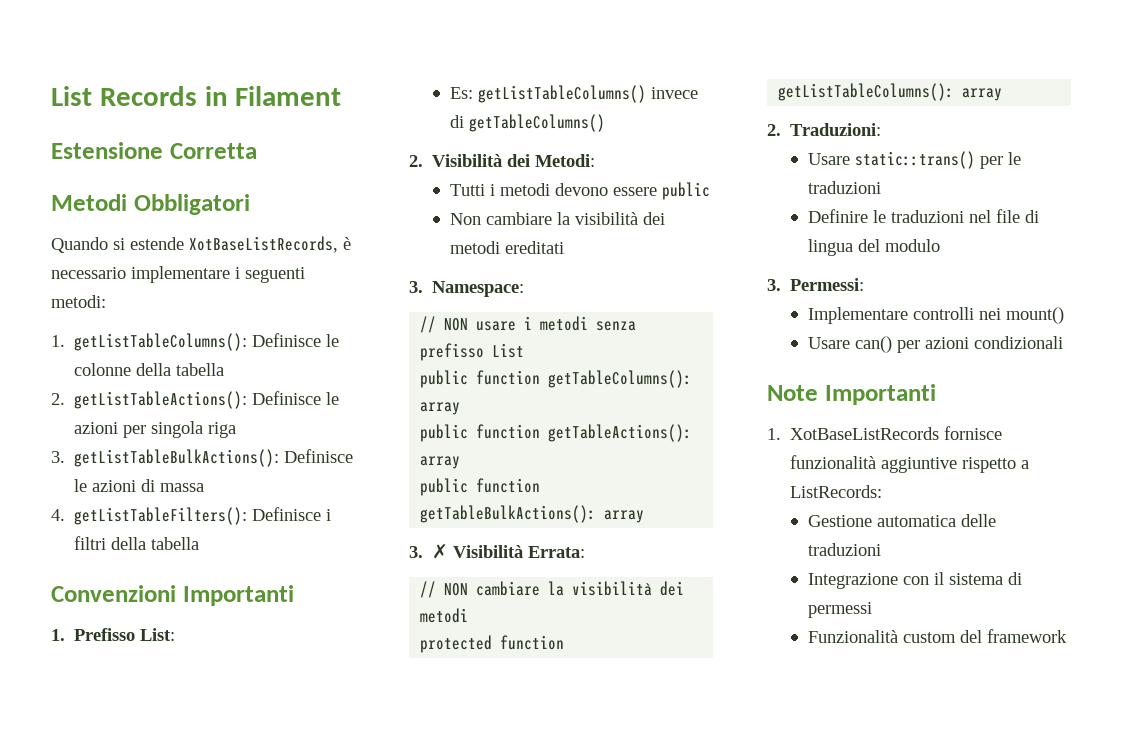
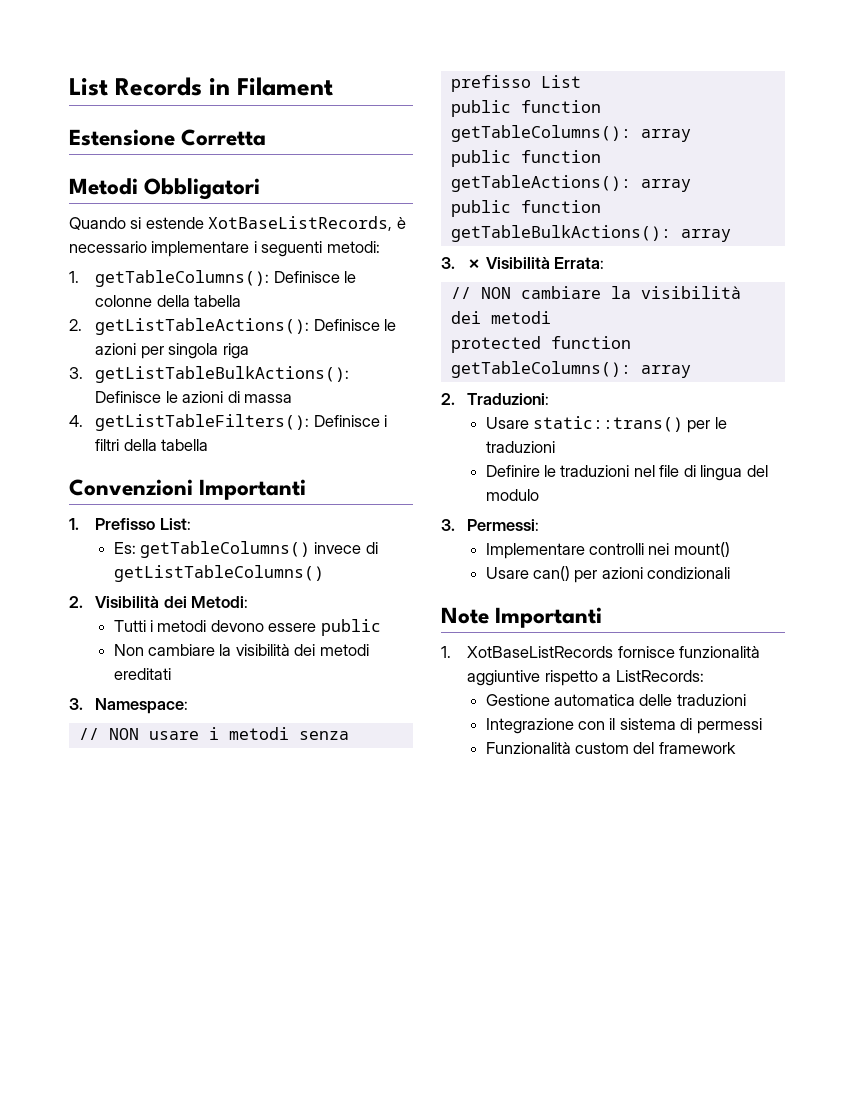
- 1. getListTableColumns(): Definisce le colonne della tabella
+ 1. getTableColumns(): Definisce le colonne della tabella
- Es: getListTableColumns() invece di getTableColumns()
+ Es: getTableColumns() invece di getListTableColumns()
- protected function getListTableColumns(): array
+ protected function getTableColumns(): array

